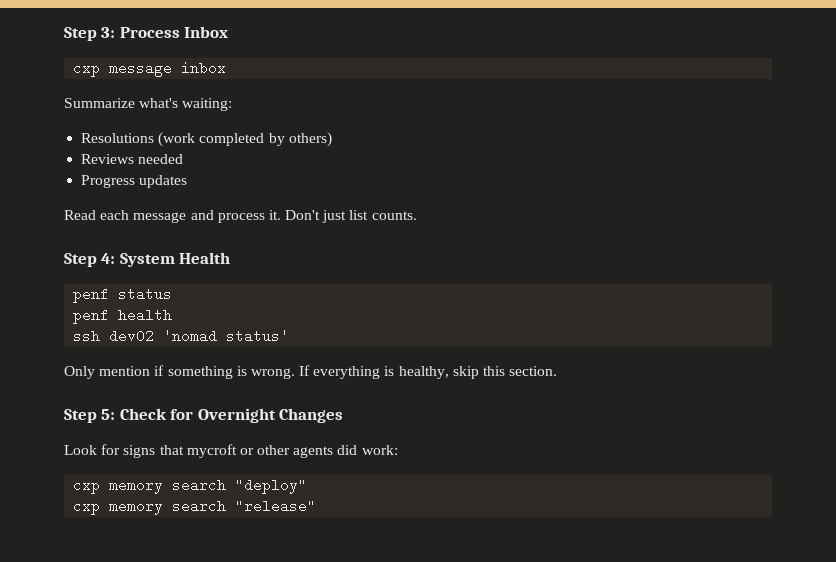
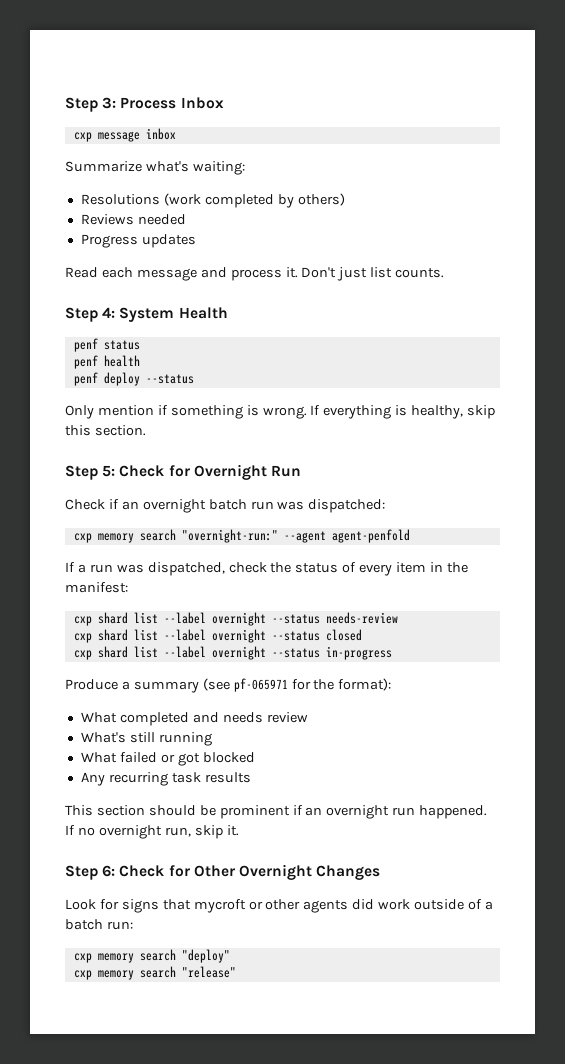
- ssh dev02 'nomad status'
+ penf deploy --status
- Step 5: Check for Overnight Changes
+ Step 5: Check for Overnight Run
+ Check if an overnight batch run was dispatched:
+ cxp memory search "overnight-run:" --agent agent-penfold
+ If a run was dispatched, check the status of every item in the manifest:
+ cxp shard list --label overnight --status needs-review
+ cxp shard list --label overnight --status closed
+ cxp shard list --label overnight --status in-progress
+ Produce a summary (see pf-065971 for the format):
+ What completed and needs review
+ What's still running
+ What failed or got blocked
+ Any recurring task results
+ This section should be prominent if an overnight run happened. If no overnight run, skip it.
+ Step 6: Check for Other Overnight Changes
- Look for signs that mycroft or other agents did work:
+ Look for signs that mycroft or other agents did work outside of a batch run:

